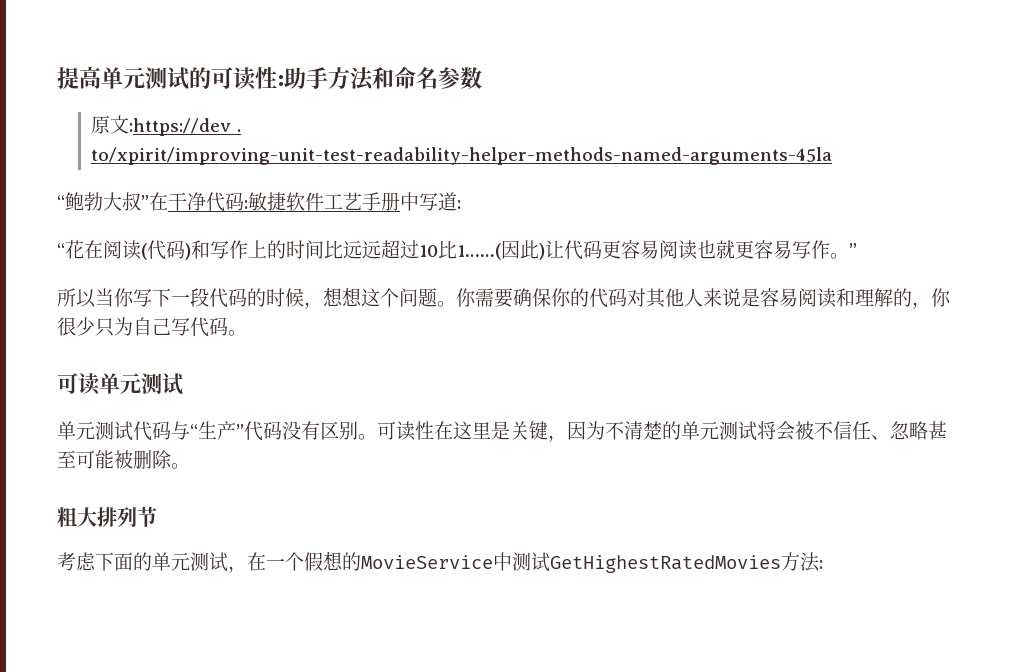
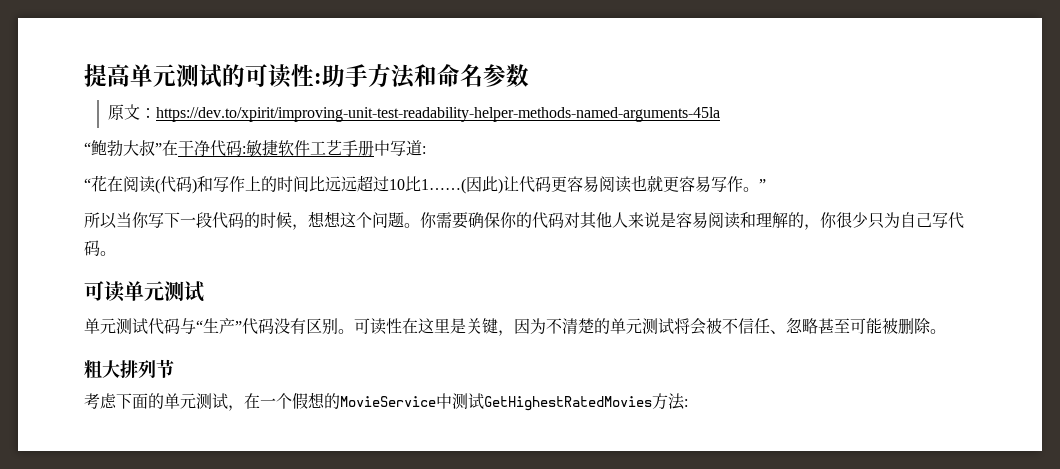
- 原文:https://dev . to/xpirit/improving-unit-test-readability-helper-methods-named-arguments-45la
+ 原文：https://dev.to/xpirit/improving-unit-test-readability-helper-methods-named-arguments-45la

